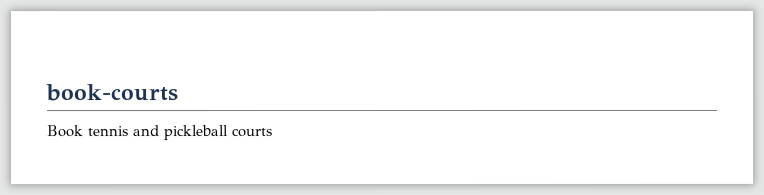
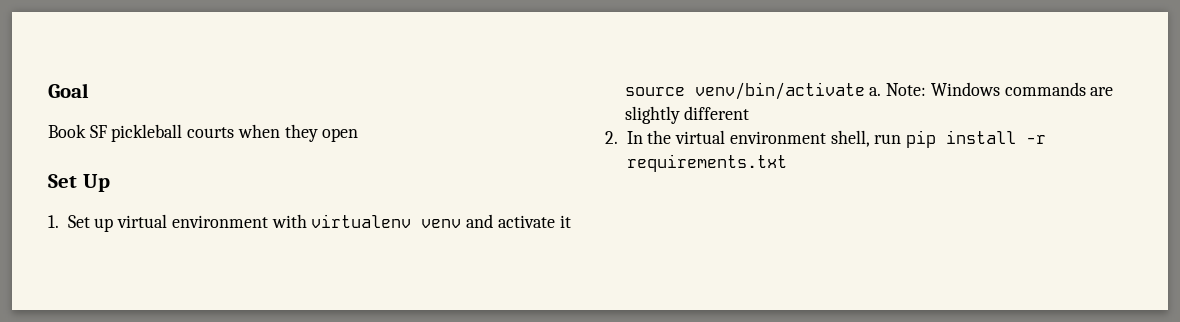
- book-courts
+ Goal
- Book tennis and pickleball courts
+ Book SF pickleball courts when they open
+ Set Up
+ 1. Set up virtual environment with virtualenv venv and activate it source venv/bin/activate a. Note: Windows commands are slightly different
+ 2. In the virtual environment shell, run pip install -r requirements.txt

